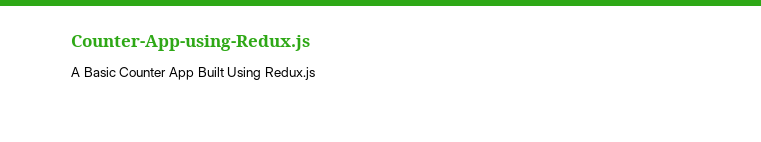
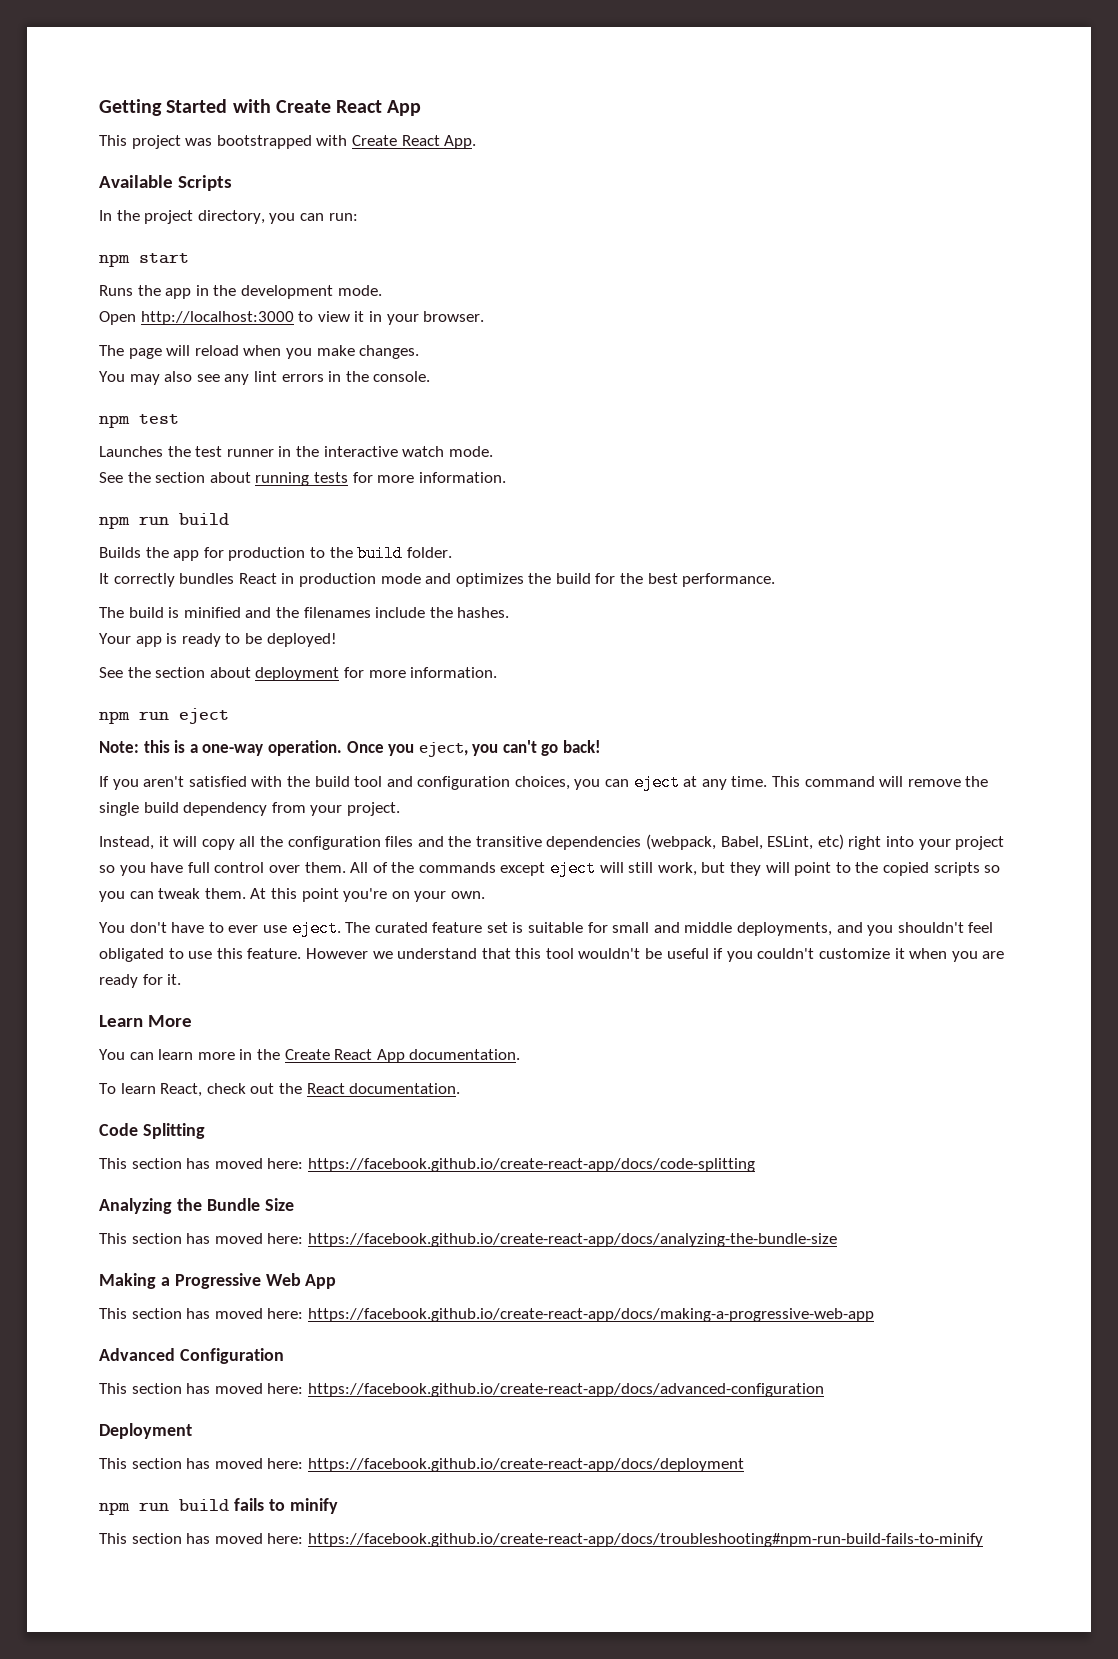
- Counter-App-using-Redux.js
- A Basic Counter App Built Using Redux.js
+ Getting Started with Create React App
+ This project was bootstrapped with Create React App.
+ Available Scripts
+ In the project directory, you can run:
+ npm start
+ Runs the app in the development mode.
+ Open http://localhost:3000 to view it in your browser.
+ The page will reload when you make changes.
+ You may also see any lint errors in the console.
+ npm test
+ Launches the test runner in the interactive watch mode.
+ See the section about running tests for more information.
+ npm run build
+ Builds the app for production to the build folder.
+ It correctly bundles React in production mode and optimizes the build for the best performance.
+ The build is minified and the filenames include the hashes.
+ Your app is ready to be deployed!
+ See the section about deployment for more information.
+ npm run eject
+ Note: this is a one-way operation. Once you eject, you can't go back!
+ If you aren't satisfied with the build tool and configuration choices, you can eject at any time. This command will remove the single build dependency from your project.
+ Instead, it will copy all the configuration files and the transitive dependencies (webpack, Babel, ESLint, etc) right into your project so you have full control over them. All of the commands except eject will still work, but they will point to the copied scripts so you can tweak them. At this point you're on your own.
+ You don't have to ever use eject. The curated feature set is suitable for small and middle deployments, and you shouldn't feel obligated to use this feature. However we understand that this tool wouldn't be useful if you couldn't customize it when you are ready for it.
+ Learn More
+ You can learn more in the Create React App documentation.
+ To learn React, check out the React documentation.
+ Code Splitting
+ This section has moved here: https://facebook.github.io/create-react-app/docs/code-splitting
+ Analyzing the Bundle Size
+ This section has moved here: https://facebook.github.io/create-react-app/docs/analyzing-the-bundle-size
+ Making a Progressive Web App
+ This section has moved here: https://facebook.github.io/create-react-app/docs/making-a-progressive-web-app
+ Advanced Configuration
+ This section has moved here: https://facebook.github.io/create-react-app/docs/advanced-configuration
+ Deployment
+ This section has moved here: https://facebook.github.io/create-react-app/docs/deployment
+ npm run build fails to minify
+ This section has moved here: https://facebook.github.io/create-react-app/docs/troubleshooting#npm-run-build-fails-to-minify

